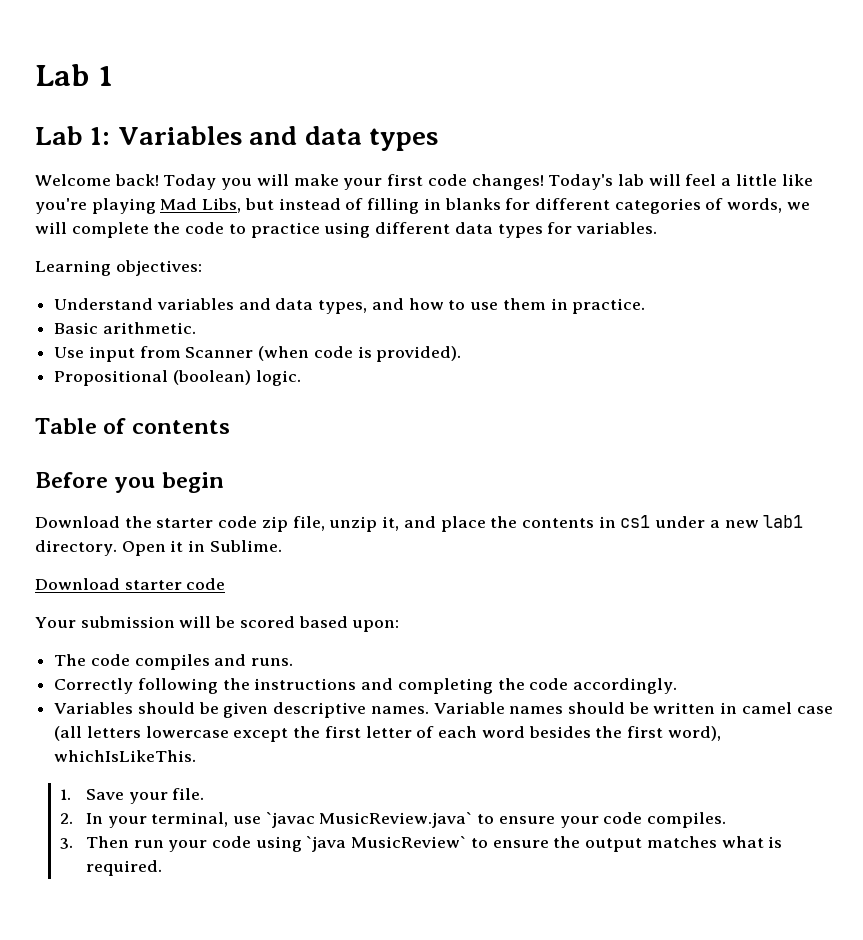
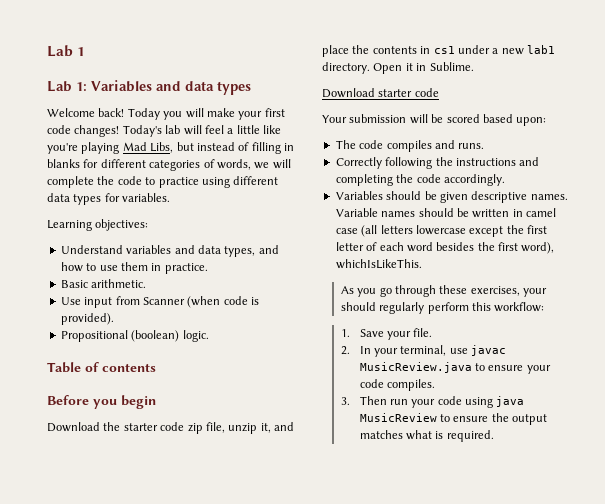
+ As you go through these exercises, your should regularly perform this workflow:
- 2. In your terminal, use `javac MusicReview.java` to ensure your code compiles.
+ 2. In your terminal, use javac MusicReview.java to ensure your code compiles.
- 3. Then run your code using `java MusicReview` to ensure the output matches what is required.
+ 3. Then run your code using java MusicReview to ensure the output matches what is required.

